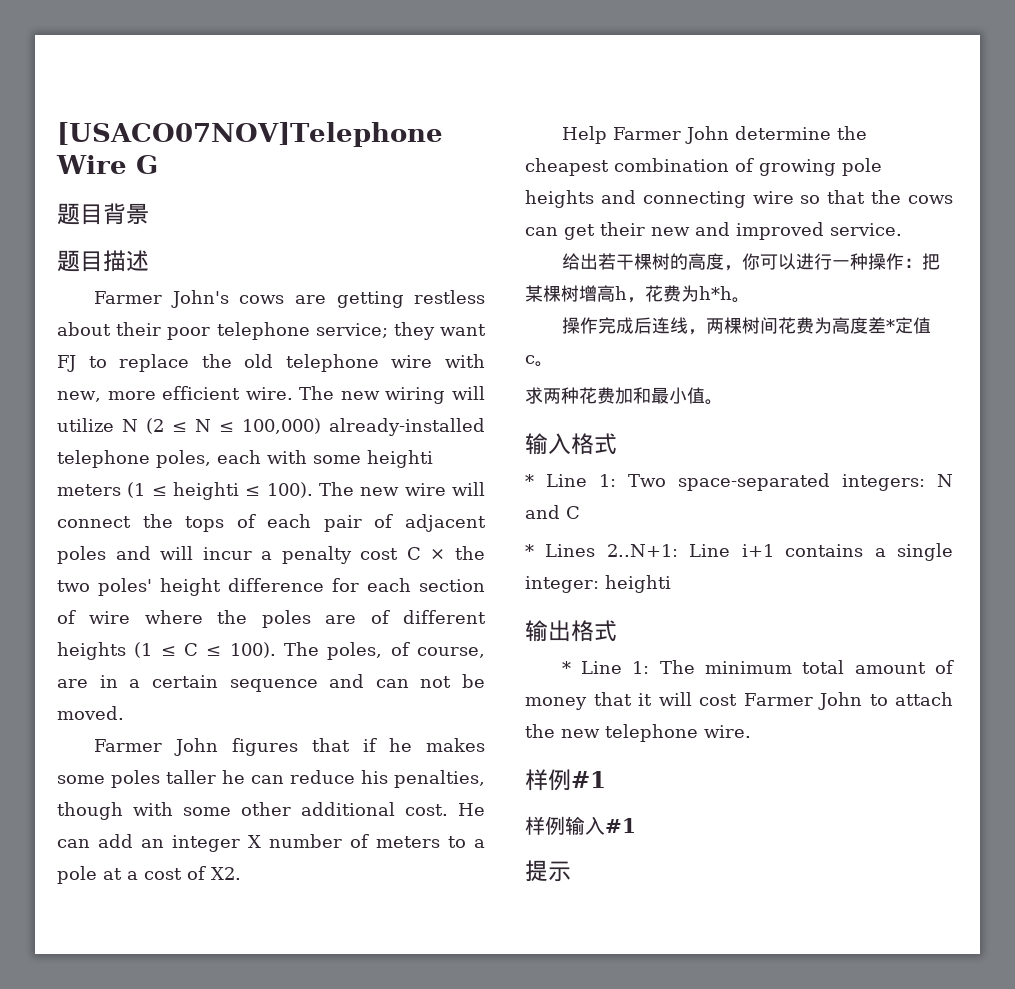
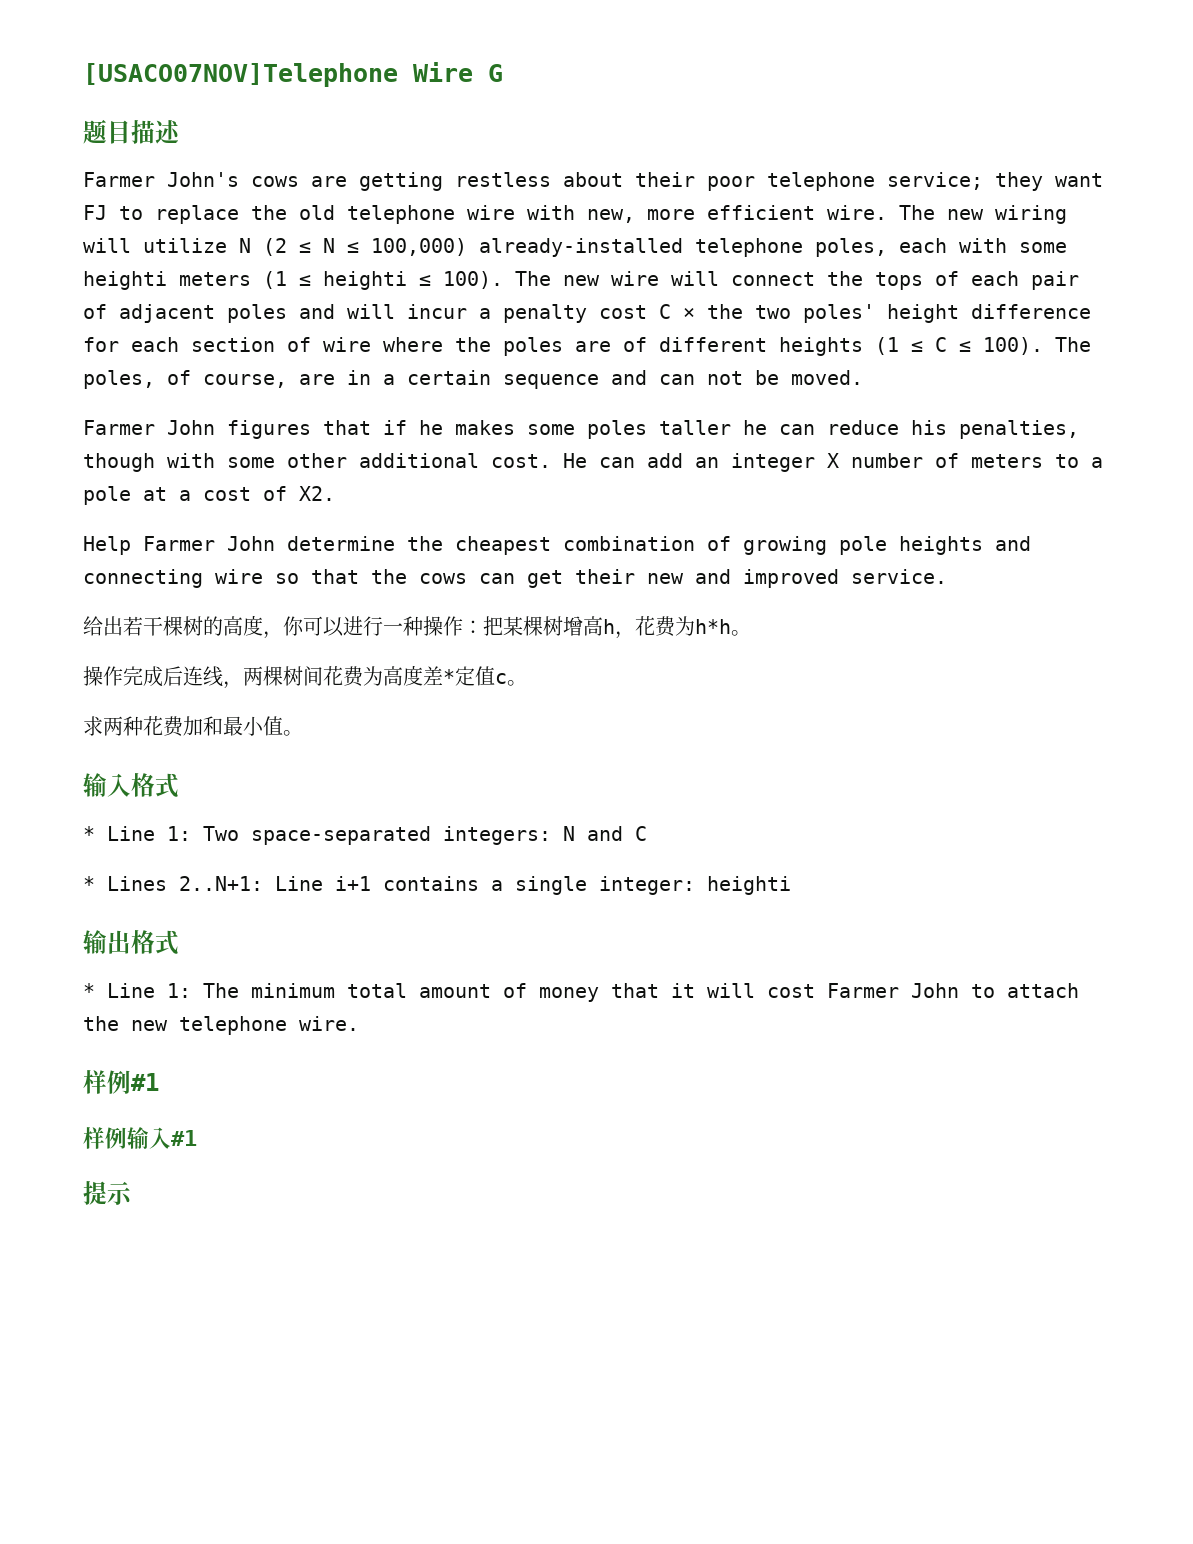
- 题目背景

